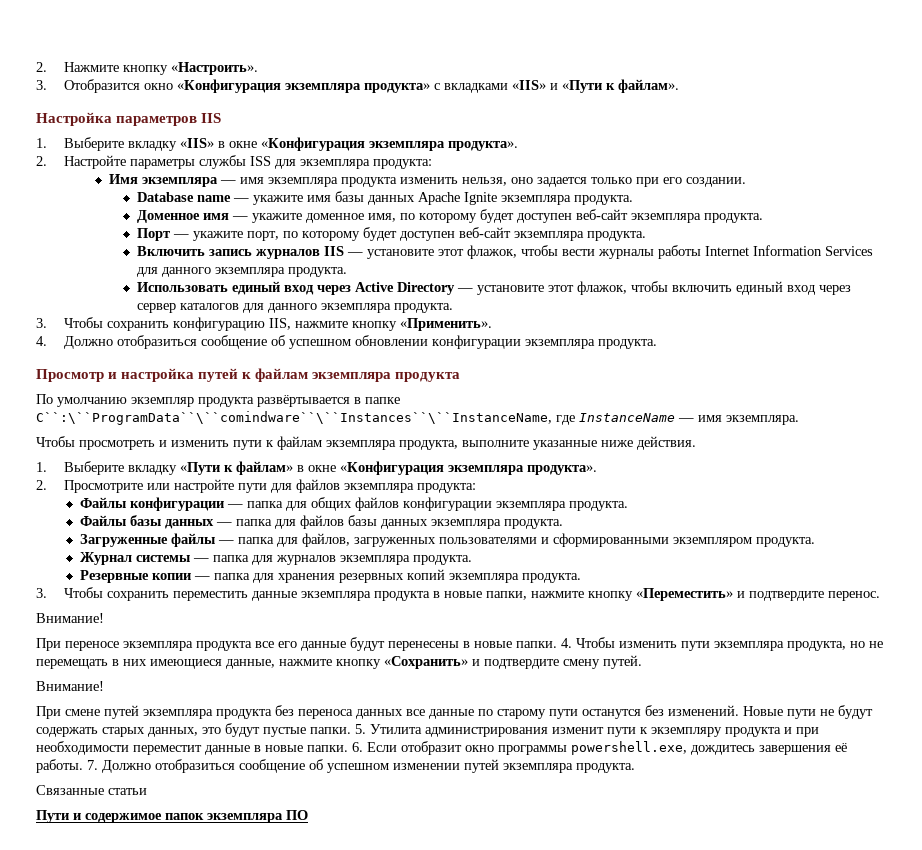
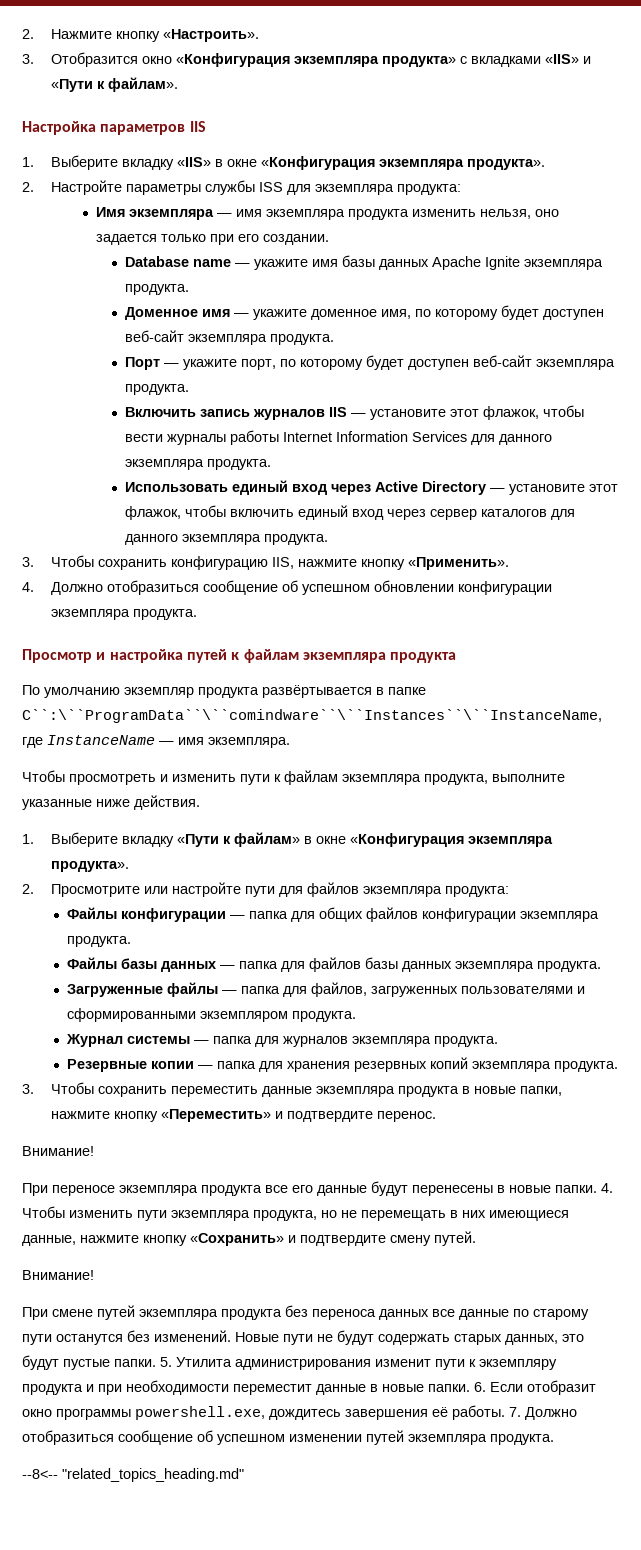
- Связанные статьи
- Пути и содержимое папок экземпляра ПО
+ --8<-- "related_topics_heading.md"

